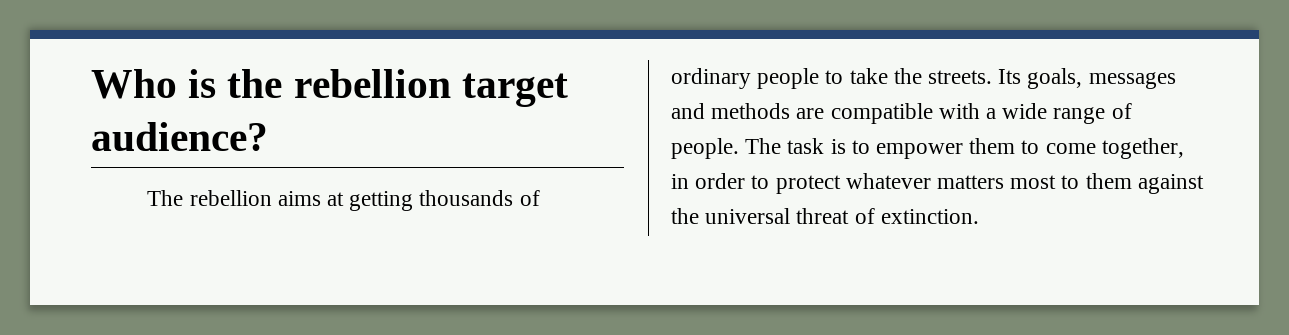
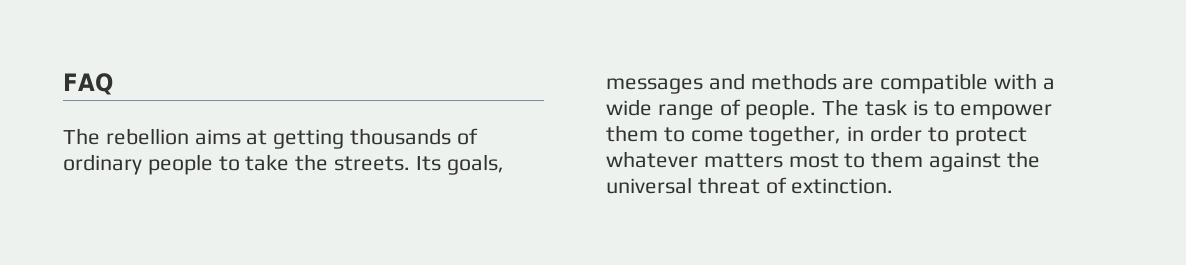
- Who is the rebellion target audience?
+ FAQ

